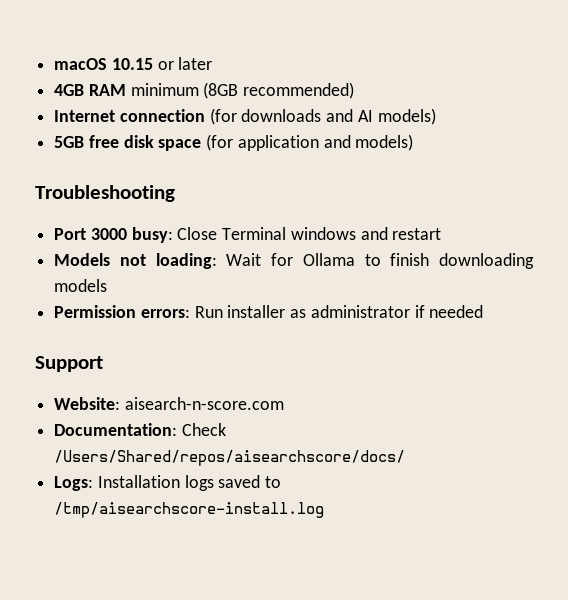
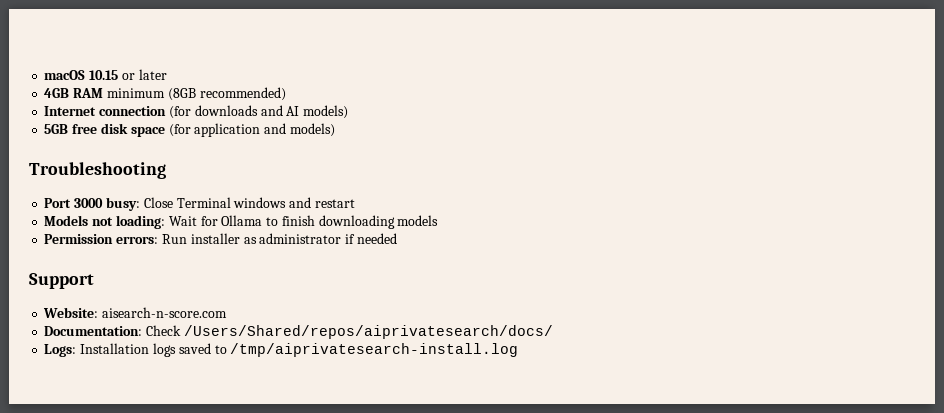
- Documentation: Check /Users/Shared/repos/aisearchscore/docs/
+ Documentation: Check /Users/Shared/repos/aiprivatesearch/docs/
- Logs: Installation logs saved to /tmp/aisearchscore-install.log
+ Logs: Installation logs saved to /tmp/aiprivatesearch-install.log

